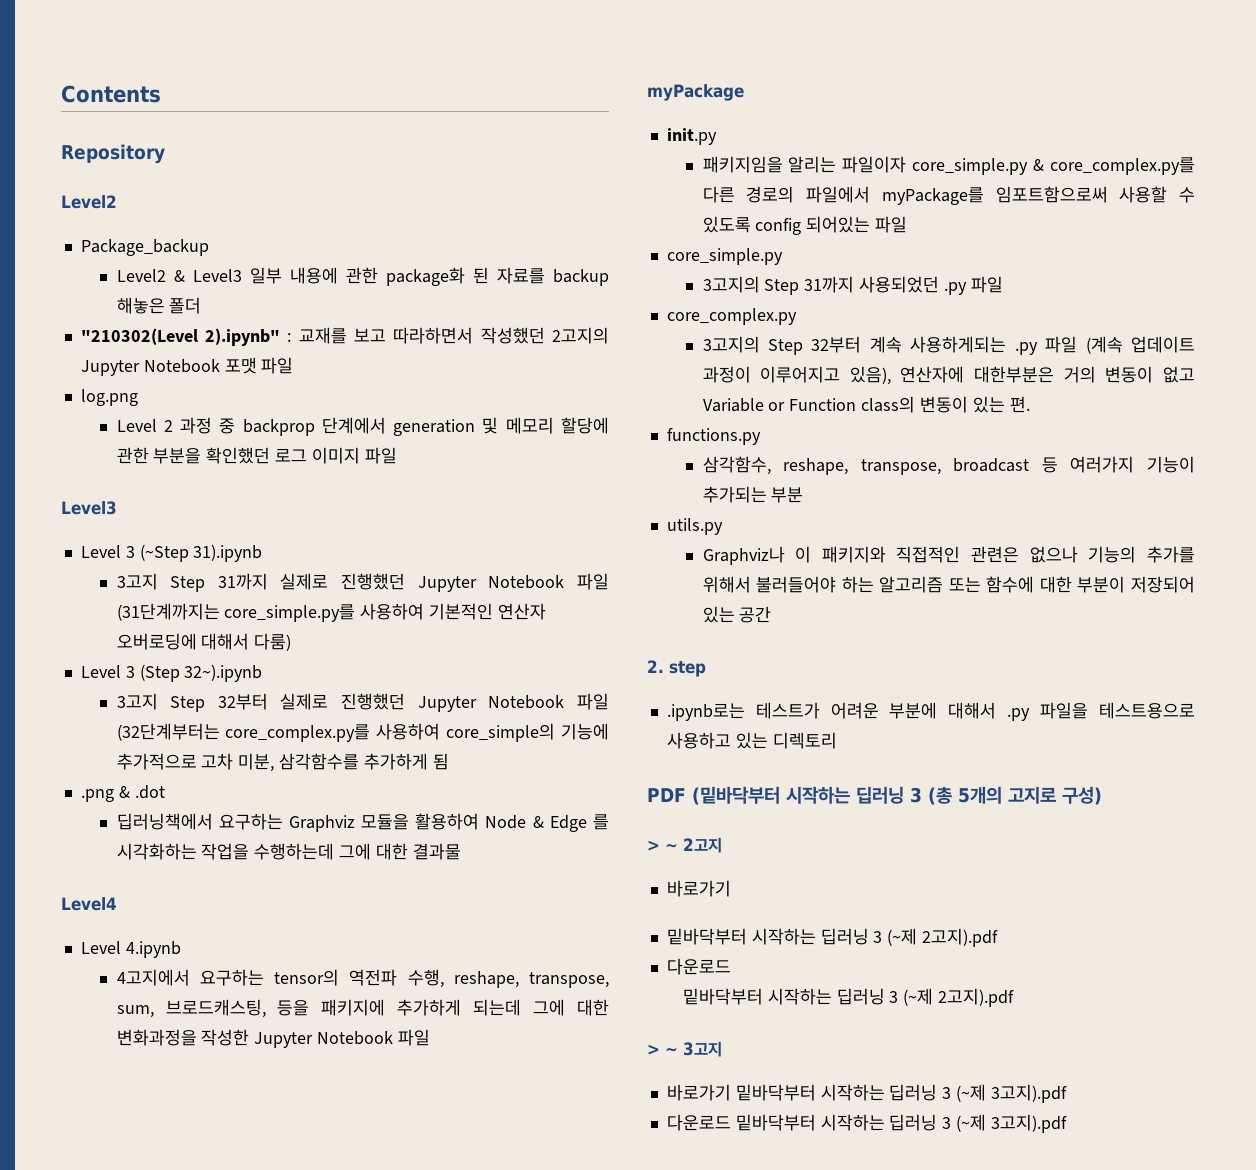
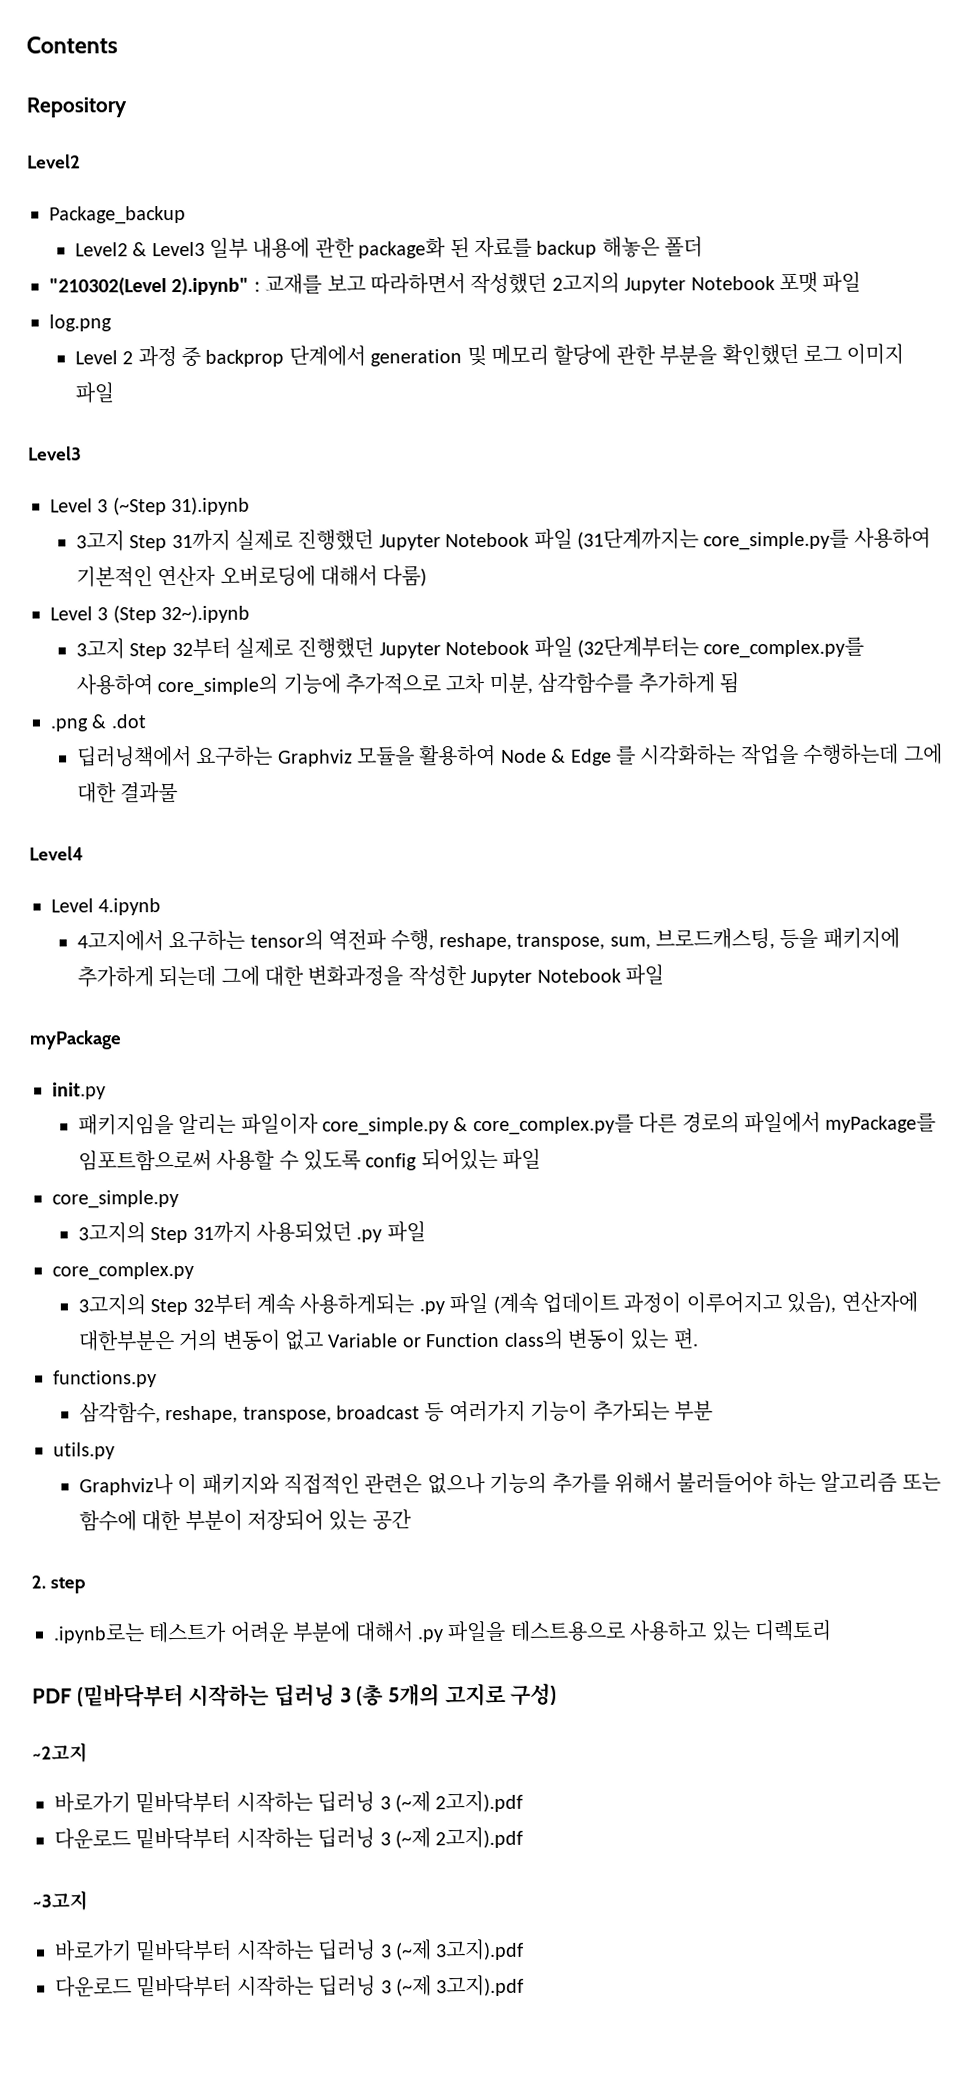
- > ~ 2고지
- 바로가기
- 밑바닥부터 시작하는 딥러닝 3 (~제 2고지).pdf
- 다운로드
- 밑바닥부터 시작하는 딥러닝 3 (~제 2고지).pdf
- > ~ 3고지
+ ~2고지
+ 바로가기 밑바닥부터 시작하는 딥러닝 3 (~제 2고지).pdf
+ 다운로드 밑바닥부터 시작하는 딥러닝 3 (~제 2고지).pdf
+ ~3고지

